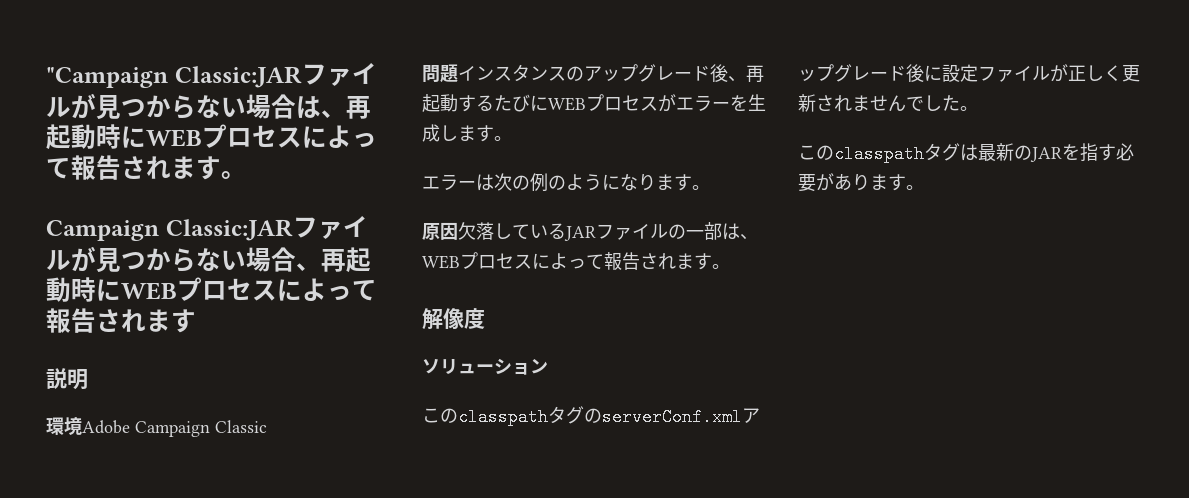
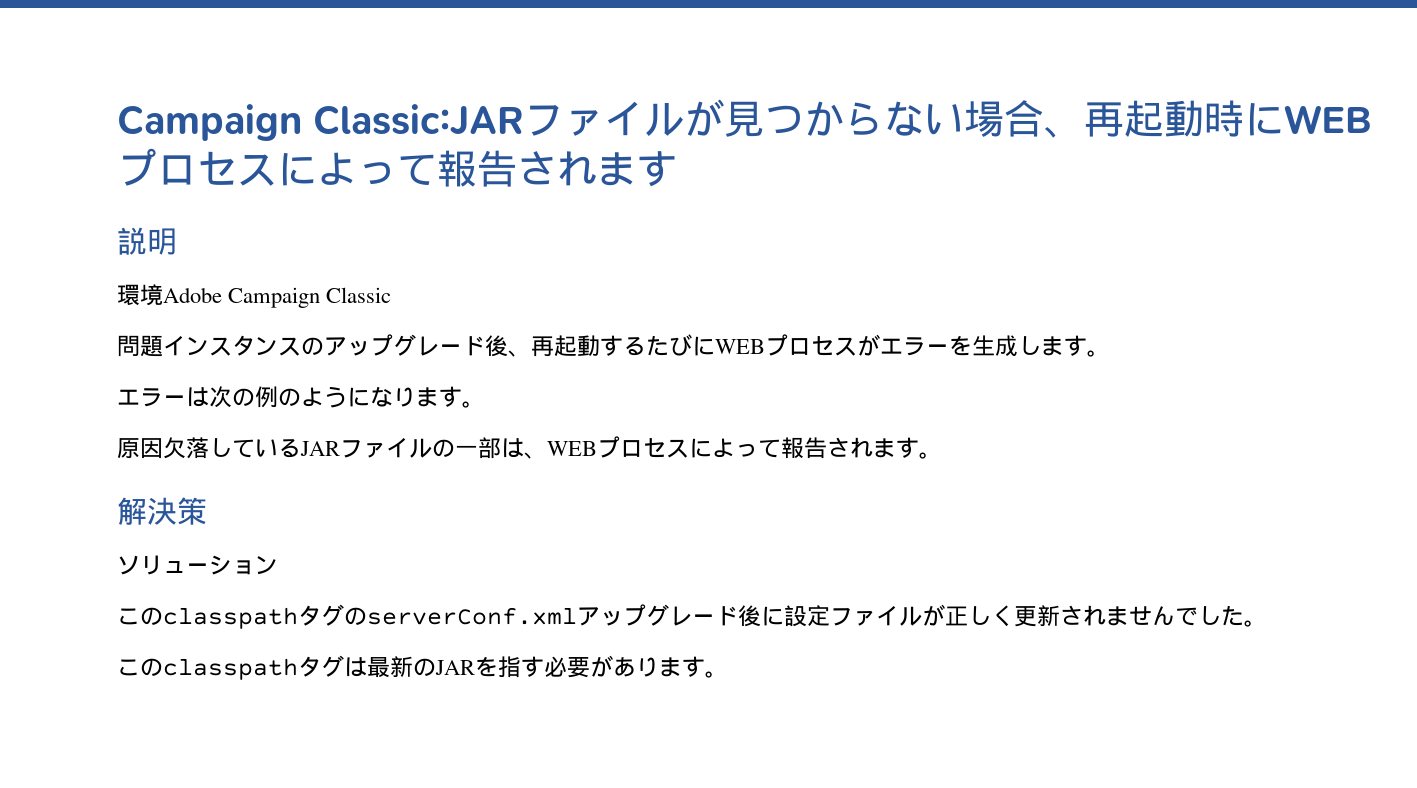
- "Campaign Classic:JARファイルが見つからない場合は、再起動時にWEBプロセスによって報告されます。
- 解像度
+ 解決策

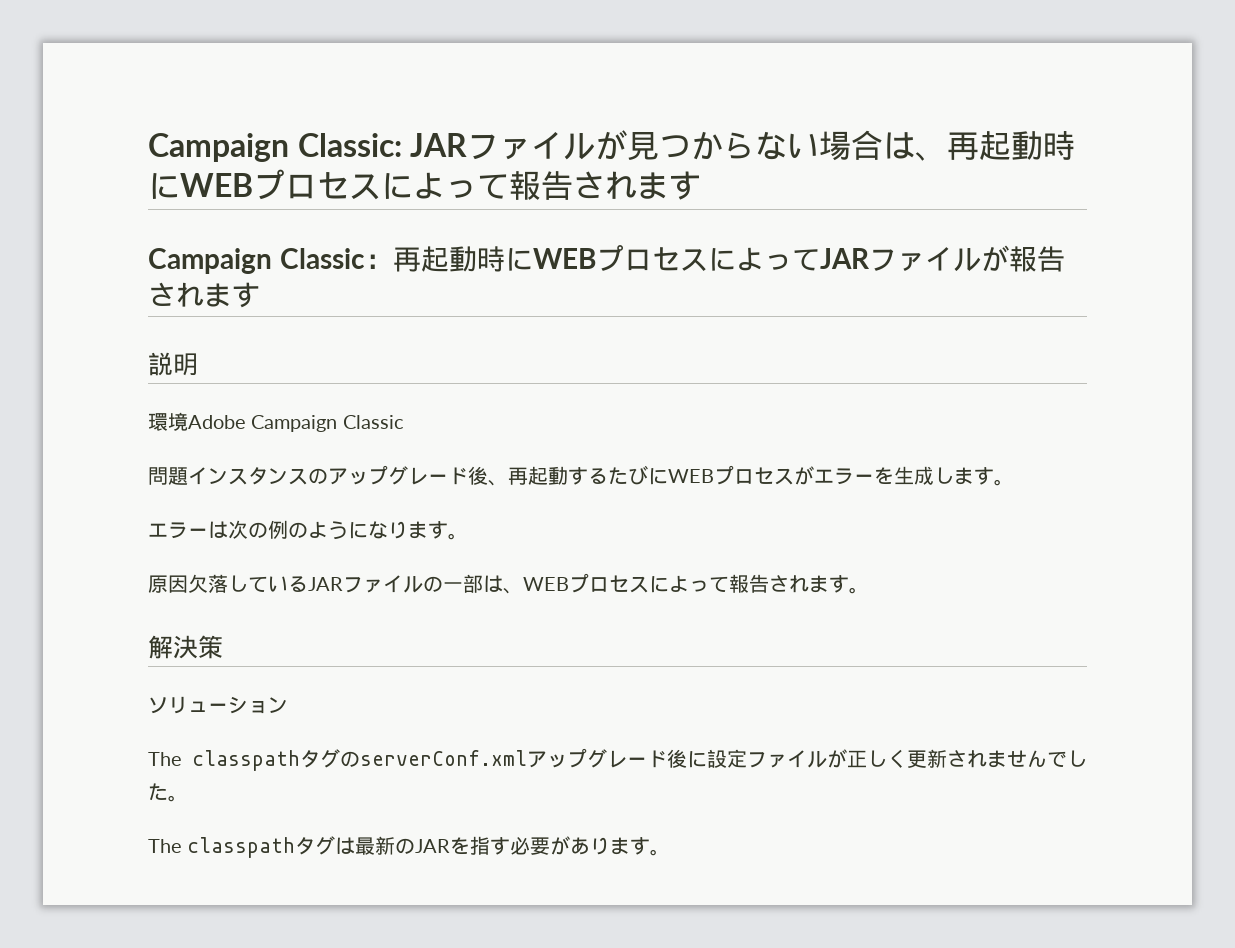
- Campaign Classic:JARファイルが見つからない場合、再起動時にWEBプロセスによって報告されます
+ Campaign Classic: JARファイルが見つからない場合は、再起動時にWEBプロセスによって報告されます
+ Campaign Classic：再起動時にWEBプロセスによってJARファイルが報告されます
- このclasspathタグのserverConf.xmlアップグレード後に設定ファイルが正しく更新されませんでした。
+ The classpathタグのserverConf.xmlアップグレード後に設定ファイルが正しく更新されませんでした。
- このclasspathタグは最新のJARを指す必要があります。
+ The classpathタグは最新のJARを指す必要があります。

